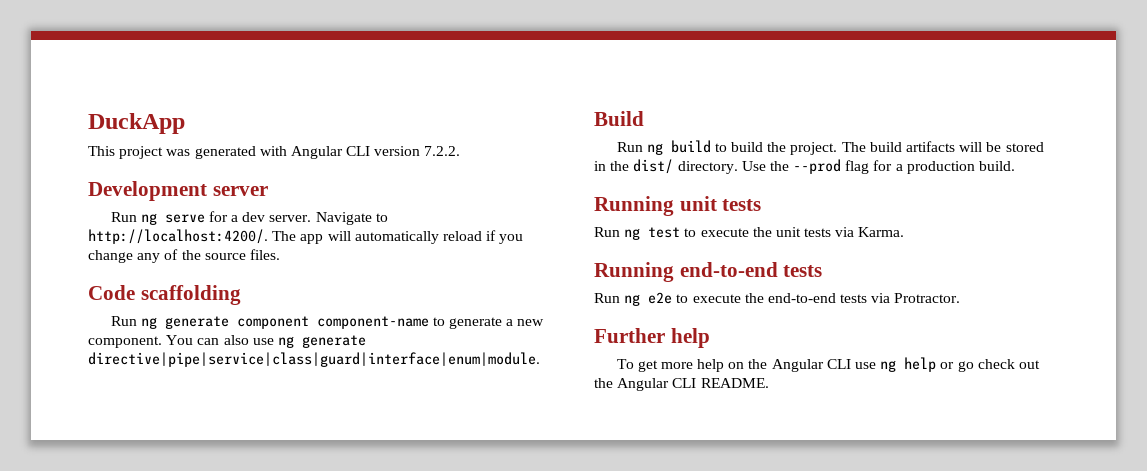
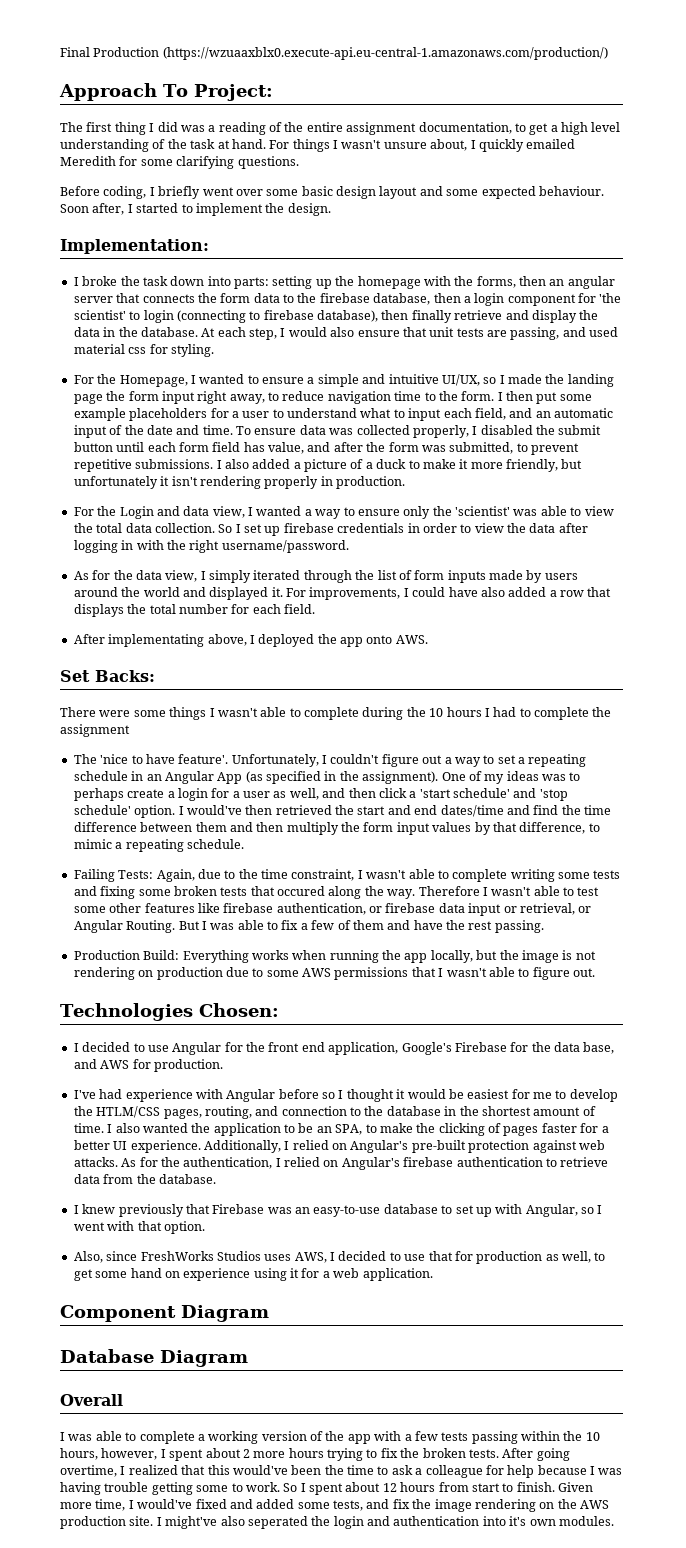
- DuckApp
- This project was generated with Angular CLI version 7.2.2.
- Development server
- Run ng serve for a dev server. Navigate to http://localhost:4200/. The app will automatically reload if you change any of the source files.
- Code scaffolding
- Run ng generate component component-name to generate a new component. You can also use ng generate directive|pipe|service|class|guard|interface|enum|module.
- Build
- Run ng build to build the project. The build artifacts will be stored in the dist/ directory. Use the --prod flag for a production build.
- Running unit tests
- Run ng test to execute the unit tests via Karma.
- Running end-to-end tests
- Run ng e2e to execute the end-to-end tests via Protractor.
- Further help
- To get more help on the Angular CLI use ng help or go check out the Angular CLI README.
+ Final Production (https://wzuaaxblx0.execute-api.eu-central-1.amazonaws.com/production/)
+ Approach To Project:
+ The first thing I did was a reading of the entire assignment documentation, to get a high level understanding of the task at hand. For things I wasn't unsure about, I quickly emailed Meredith for some clarifying questions.
+ Before coding, I briefly went over some basic design layout and some expected behaviour. Soon after, I started to implement the design.
+ Implementation:
+ I broke the task down into parts: setting up the homepage with the forms, then an angular server that connects the form data to the firebase database, then a login component for 'the scientist' to login (connecting to firebase database), then finally retrieve and display the data in the database. At each step, I would also ensure that unit tests are passing, and used material css for styling.
+ For the Homepage, I wanted to ensure a simple and intuitive UI/UX, so I made the landing page the form input right away, to reduce navigation time to the form. I then put some example placeholders for a user to understand what to input each field, and an automatic input of the date and time. To ensure data was collected properly, I disabled the submit button until each form field has value, and after the form was submitted, to prevent repetitive submissions. I also added a picture of a duck to make it more friendly, but unfortunately it isn't rendering properly in production.
+ For the Login and data view, I wanted a way to ensure only the 'scientist' was able to view the total data collection. So I set up firebase credentials in order to view the data after logging in with the right username/password.
+ As for the data view, I simply iterated through the list of form inputs made by users around the world and displayed it. For improvements, I could have also added a row that displays the total number for each field.
+ After implementating above, I deployed the app onto AWS.
+ Set Backs:
+ There were some things I wasn't able to complete during the 10 hours I had to complete the assignment
+ The 'nice to have feature'. Unfortunately, I couldn't figure out a way to set a repeating schedule in an Angular App (as specified in the assignment). One of my ideas was to perhaps create a login for a user as well, and then click a 'start schedule' and 'stop schedule' option. I would've then retrieved the start and end dates/time and find the time difference between them and then multiply the form input values by that difference, to mimic a repeating schedule.
+ Failing Tests: Again, due to the time constraint, I wasn't able to complete writing some tests and fixing some broken tests that occured along the way. Therefore I wasn't able to test some other features like firebase authentication, or firebase data input or retrieval, or Angular Routing. But I was able to fix a few of them and have the rest passing.
+ Production Build: Everything works when running the app locally, but the image is not rendering on production due to some AWS permissions that I wasn't able to figure out.
+ Technologies Chosen:
+ I decided to use Angular for the front end application, Google's Firebase for the data base, and AWS for production.
+ I've had experience with Angular before so I thought it would be easiest for me to develop the HTLM/CSS pages, routing, and connection to the database in the shortest amount of time. I also wanted the application to be an SPA, to make the clicking of pages faster for a better UI experience. Additionally, I relied on Angular's pre-built protection against web attacks. As for the authentication, I relied on Angular's firebase authentication to retrieve data from the database.
+ I knew previously that Firebase was an easy-to-use database to set up with Angular, so I went with that option.
+ Also, since FreshWorks Studios uses AWS, I decided to use that for production as well, to get some hand on experience using it for a web application.
+ Component Diagram
+ Database Diagram
+ Overall
+ I was able to complete a working version of the app with a few tests passing within the 10 hours, however, I spent about 2 more hours trying to fix the broken tests. After going overtime, I realized that this would've been the time to ask a colleague for help because I was having trouble getting some to work. So I spent about 12 hours from start to finish. Given more time, I would've fixed and added some tests, and fix the image rendering on the AWS production site. I might've also seperated the login and authentication into it's own modules.

